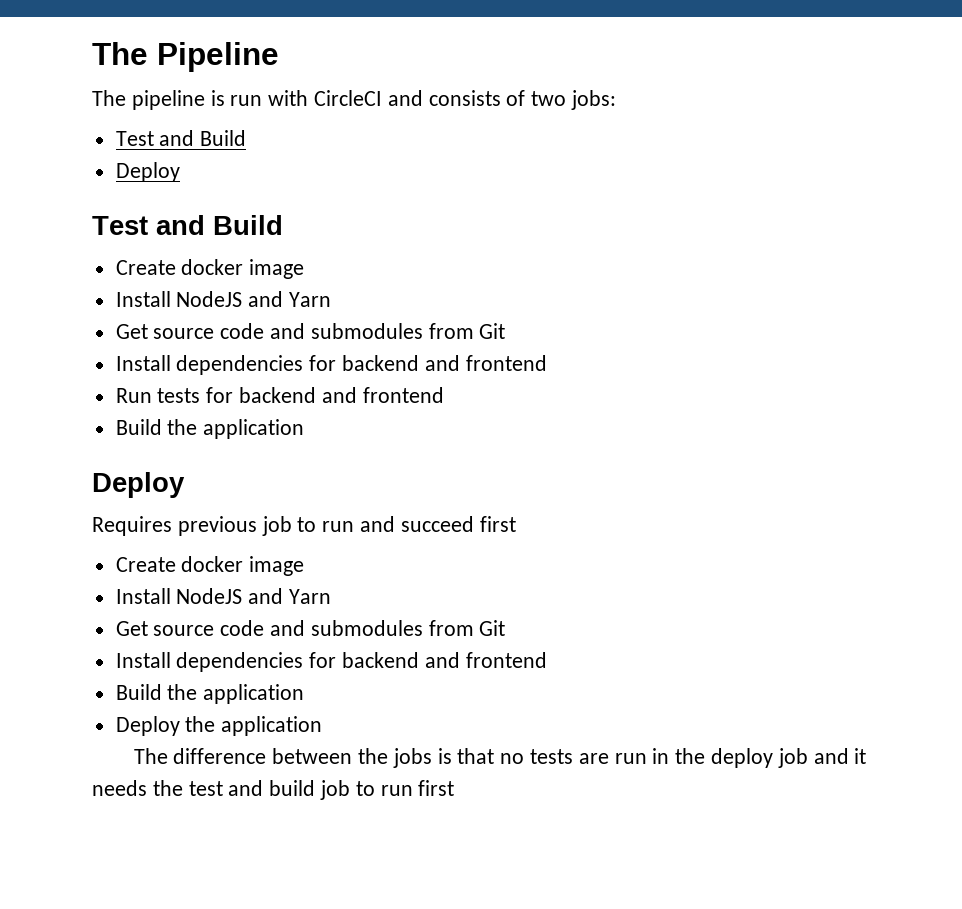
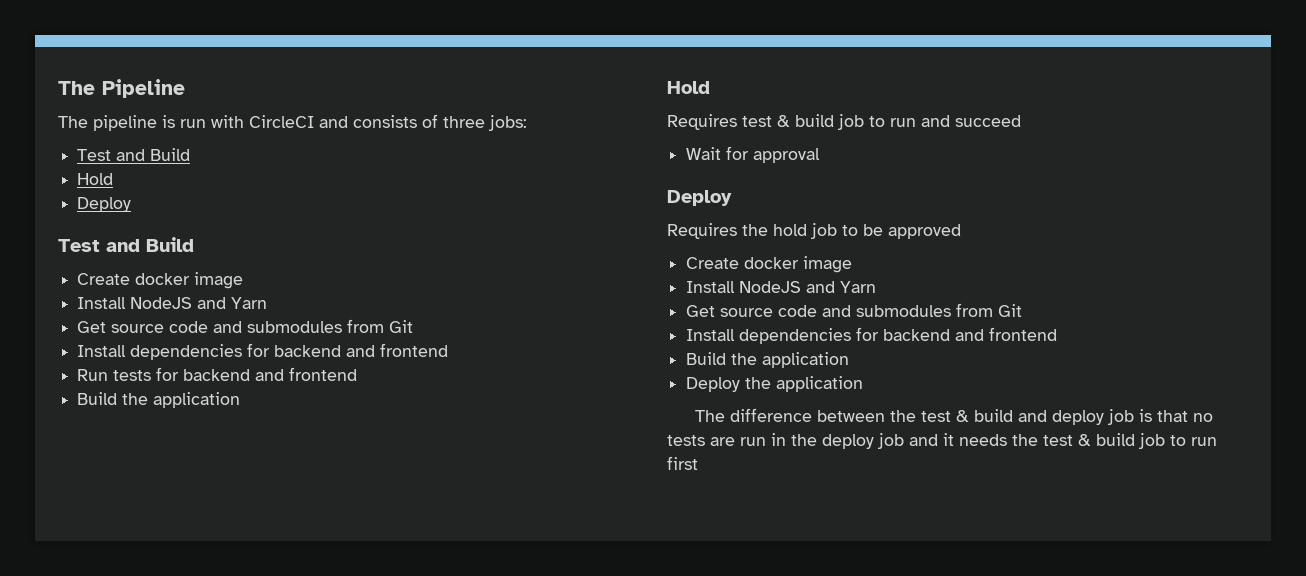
- The pipeline is run with CircleCI and consists of two jobs:
+ The pipeline is run with CircleCI and consists of three jobs:
  Test and Build
+ Hold
  Run tests for backend and frontend
  Build the application
+ Hold
+ Requires test & build job to run and succeed
+ Wait for approval
  Deploy
- Requires previous job to run and succeed first
+ Requires the hold job to be approved
- The difference between the jobs is that no tests are run in the deploy job and it needs the test and build job to run first
+ The difference between the test & build and deploy job is that no tests are run in the deploy job and it needs the test & build job to run first

